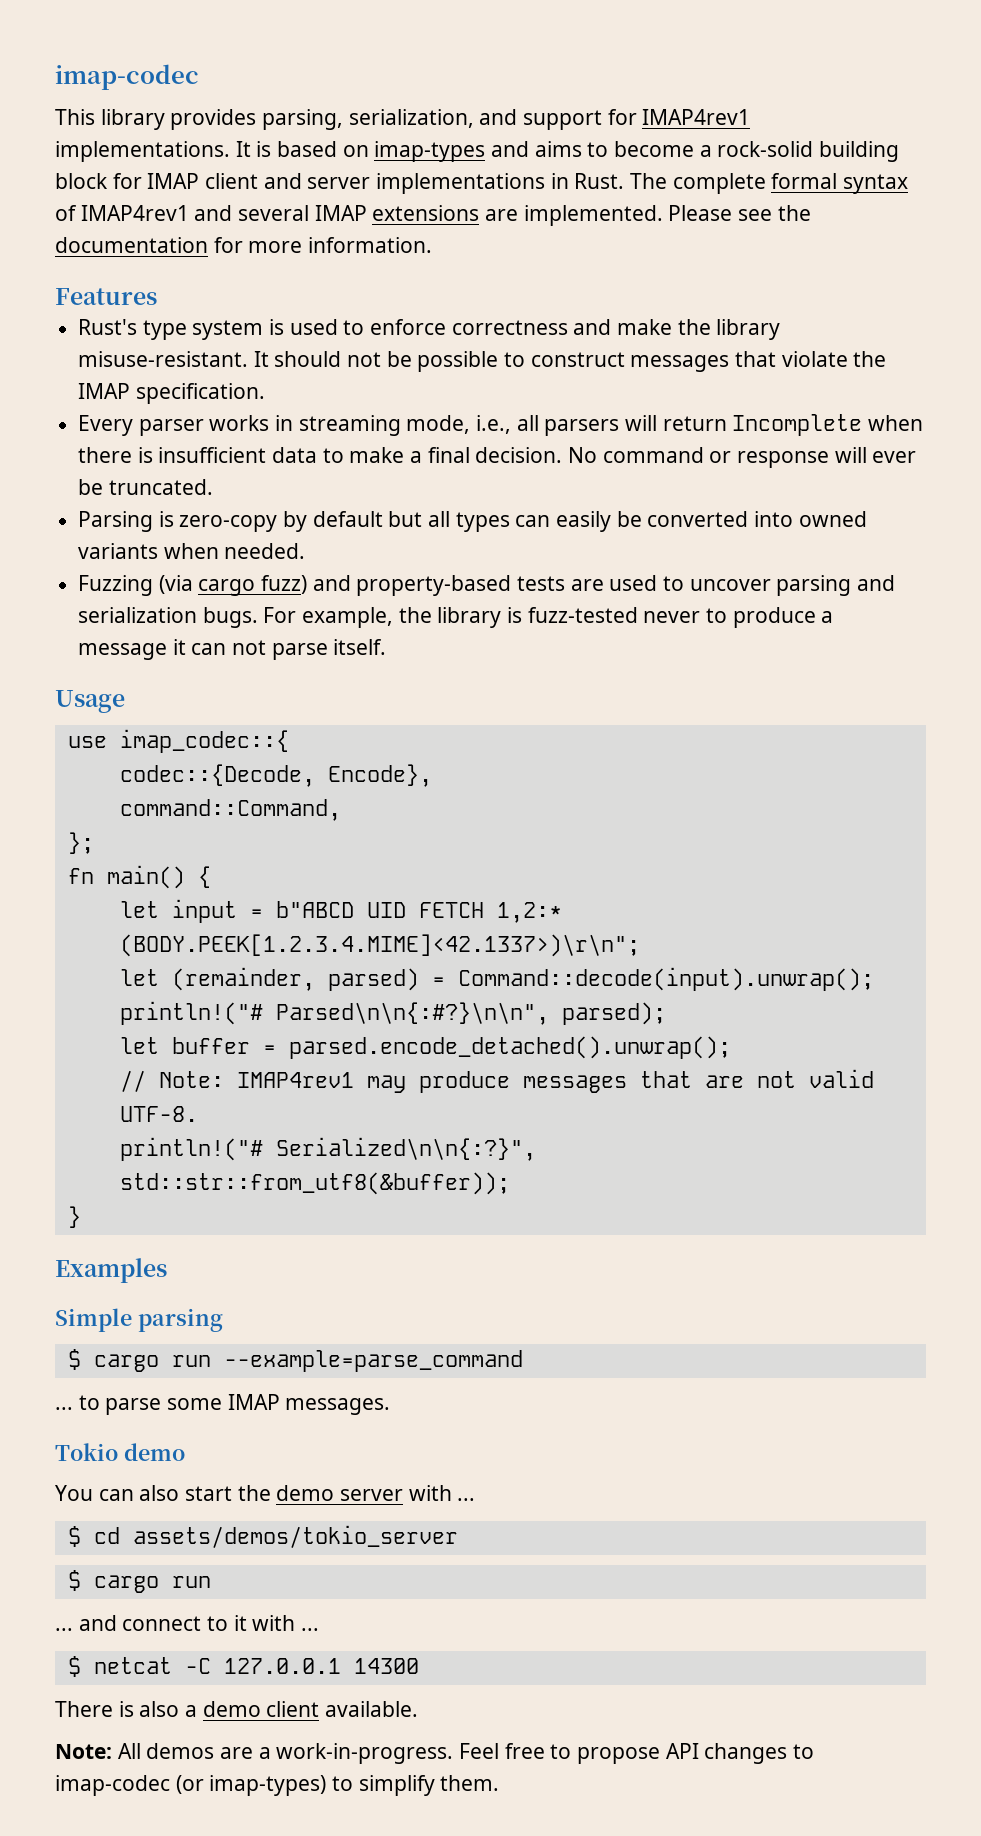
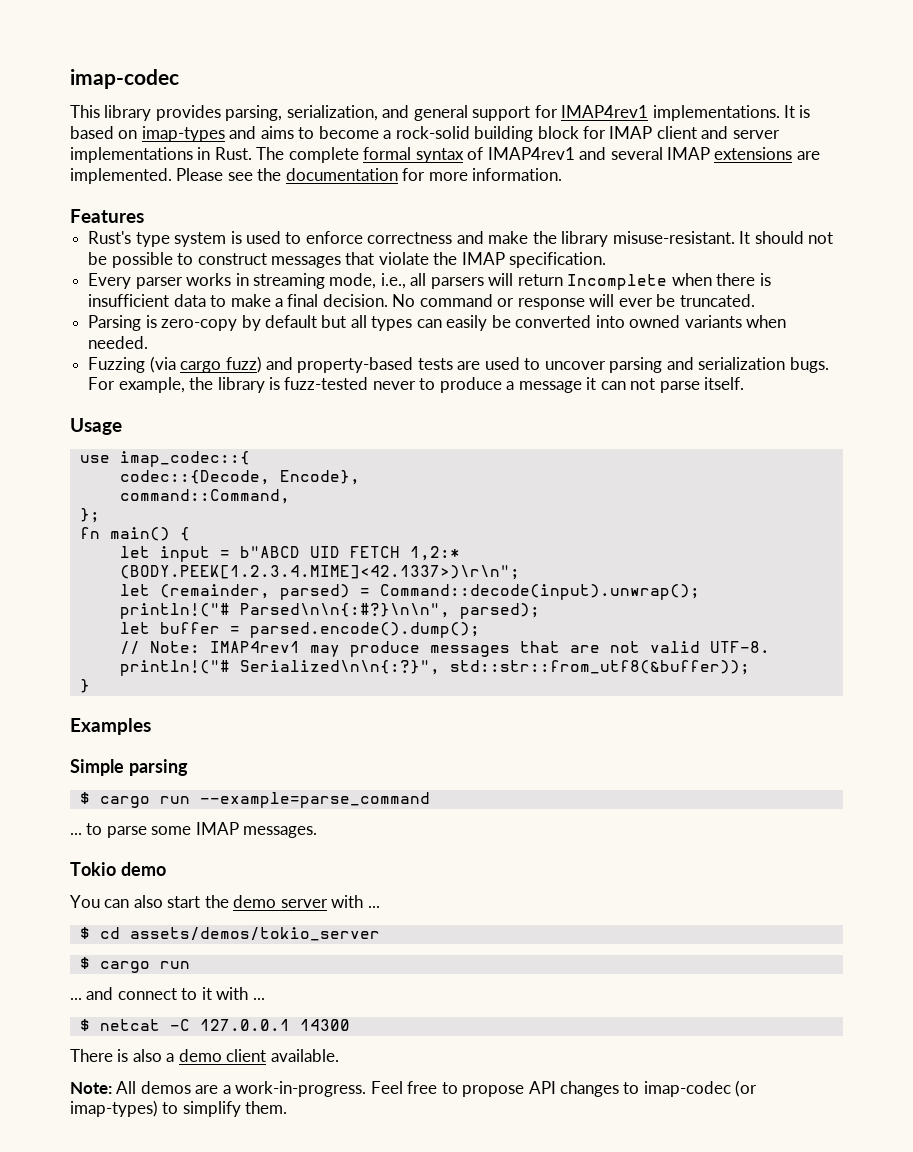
- This library provides parsing, serialization, and support for IMAP4rev1 implementations.
+ This library provides parsing, serialization, and general support for IMAP4rev1 implementations.
- let buffer = parsed.encode_detached().unwrap();
+ let buffer = parsed.encode().dump();

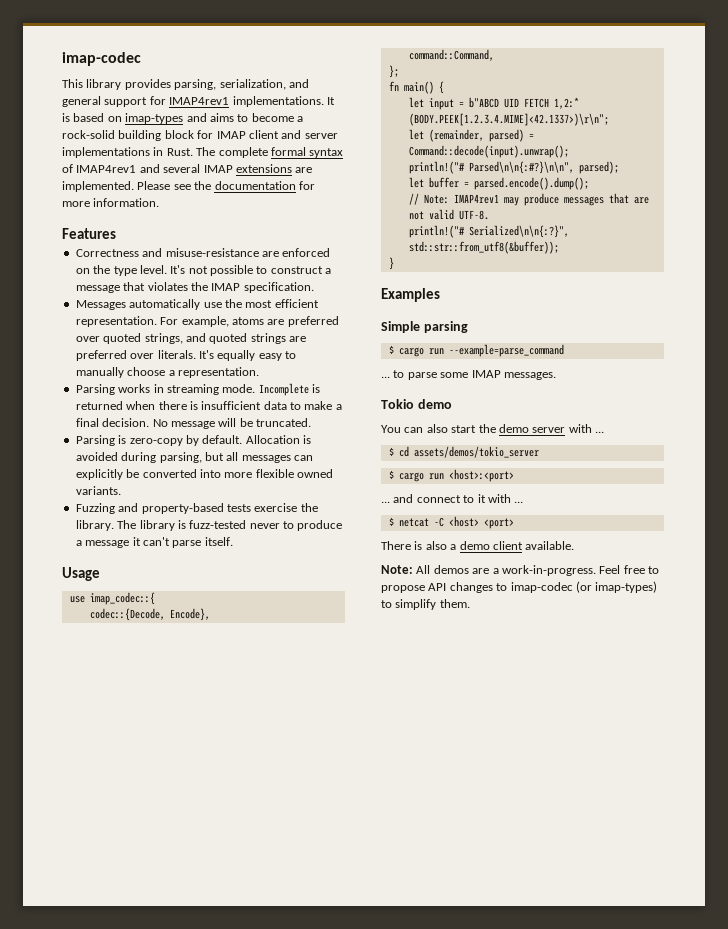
- Rust's type system is used to enforce correctness and make the library misuse-resistant. It should not be possible to construct messages that violate the IMAP specification.
- Every parser works in streaming mode, i.e., all parsers will return Incomplete when there is insufficient data to make a final decision.
+ Correctness and misuse-resistance are enforced on the type level. It's not possible to construct a message that violates the IMAP specification.
+ Messages automatically use the most efficient representation. For example, atoms are preferred over quoted strings, and quoted strings are preferred over literals. It's equally easy to manually choose a representation.
+ Parsing works in streaming mode. Incomplete is returned when there is insufficient data to make a final decision.
- No command or response will ever be truncated.
+ No message will be truncated.
- Parsing is zero-copy by default but all types can easily be converted into owned variants when needed.
- Fuzzing (via cargo fuzz) and property-based tests are used to uncover parsing and serialization bugs. For example, the library is fuzz-tested never to produce a message it can not parse itself.
+ Parsing is zero-copy by default. Allocation is avoided during parsing, but all messages can explicitly be converted into more flexible owned variants.
+ Fuzzing and property-based tests exercise the library. The library is fuzz-tested never to produce a message it can't parse itself.
  $ cd assets/demos/tokio_server
- $ cargo run
+ $ cargo run <host>:<port>
- $ netcat -C 127.0.0.1 14300
+ $ netcat -C <host> <port>

